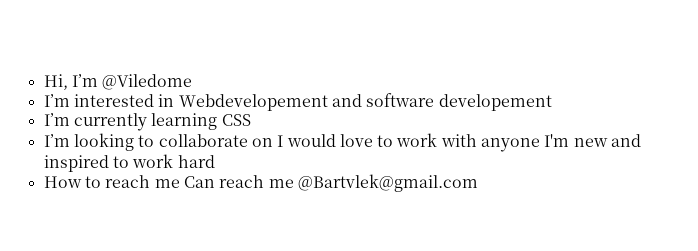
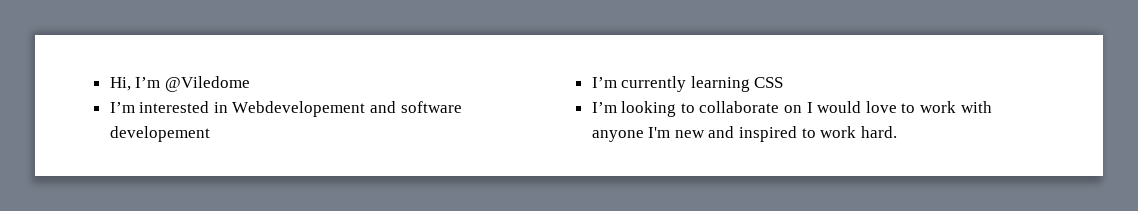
- I’m looking to collaborate on I would love to work with anyone I'm new and inspired to work hard
- How to reach me Can reach me @Bartvlek@gmail.com
+ I’m looking to collaborate on I would love to work with anyone I'm new and inspired to work hard.

